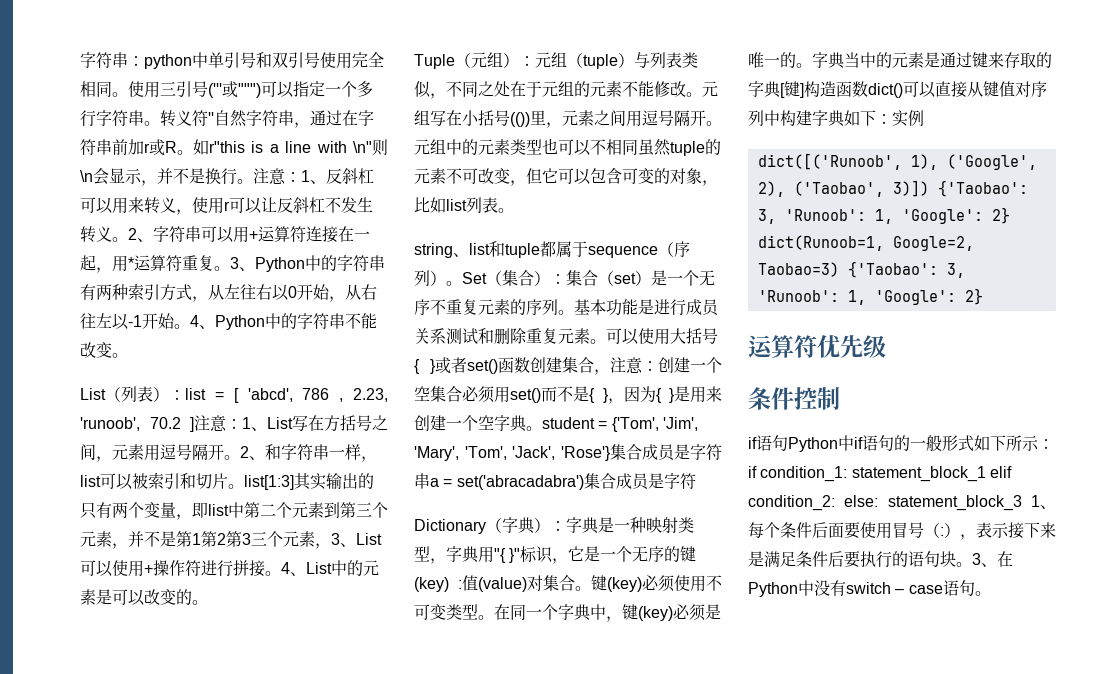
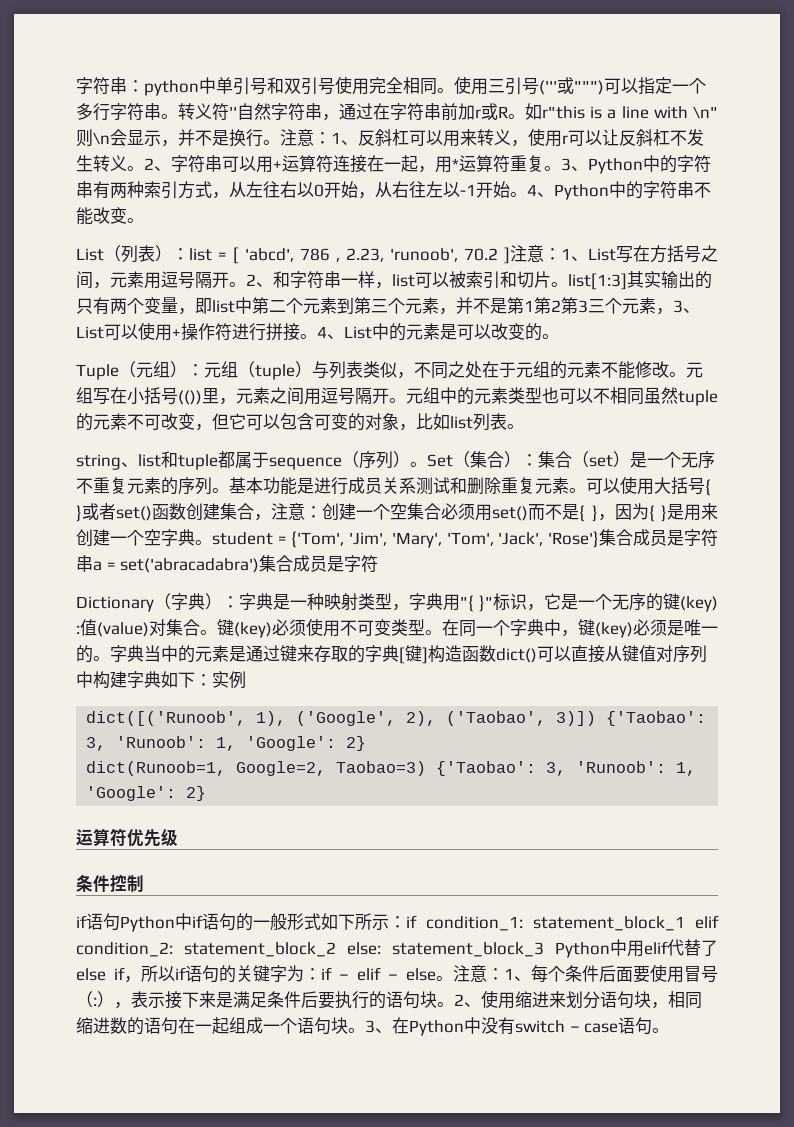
- if语句Python中if语句的一般形式如下所示：if condition_1: statement_block_1 elif condition_2: else: statement_block_3 1、每个条件后面要使用冒号（:），表示接下来是满足条件后要执行的语句块。
+ if语句Python中if语句的一般形式如下所示：if condition_1: statement_block_1 elif condition_2: statement_block_2 else: statement_block_3 Python中用elif代替了else if，所以if语句的关键字为：if – elif – else。注意：1、每个条件后面要使用冒号（:），表示接下来是满足条件后要执行的语句块。
+ 2、使用缩进来划分语句块，相同缩进数的语句在一起组成一个语句块。

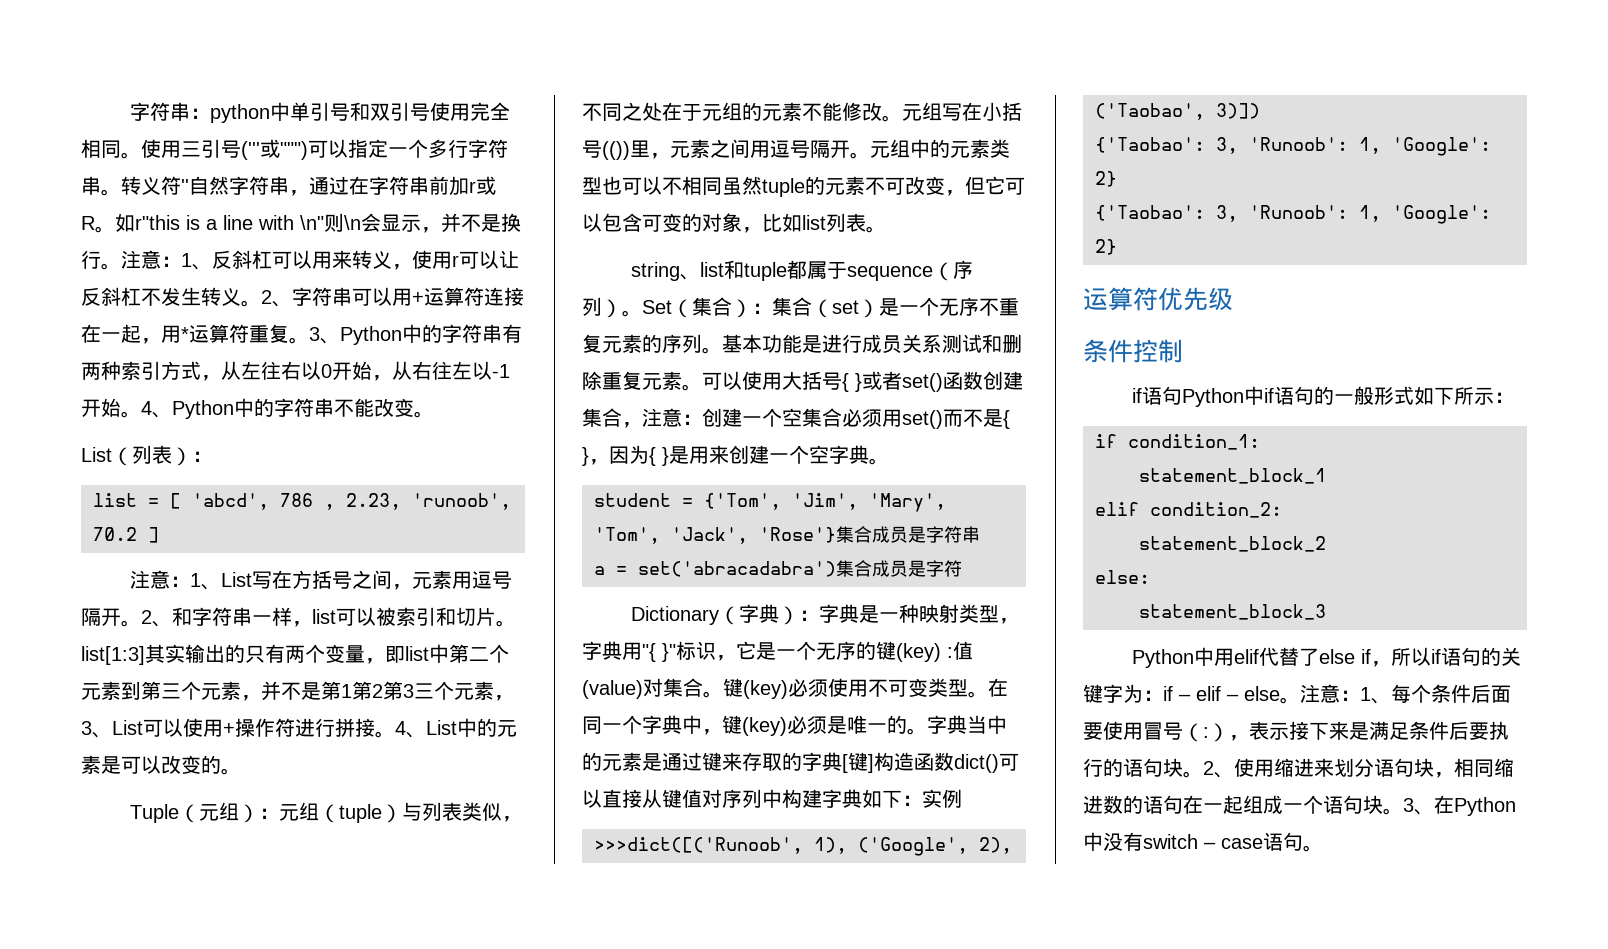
- List（列表）：list = [ 'abcd', 786 , 2.23, 'runoob', 70.2 ]注意：1、List写在方括号之间，元素用逗号隔开。
+ List（列表）：
+ list = [ 'abcd', 786 , 2.23, 'runoob', 70.2 ]
+ 注意：1、List写在方括号之间，元素用逗号隔开。
- 可以使用大括号{ }或者set()函数创建集合，注意：创建一个空集合必须用set()而不是{ }，因为{ }是用来创建一个空字典。student = {'Tom', 'Jim', 'Mary', 'Tom', 'Jack', 'Rose'}集合成员是字符串a = set('abracadabra')集合成员是字符
+ 可以使用大括号{ }或者set()函数创建集合，注意：创建一个空集合必须用set()而不是{ }，因为{ }是用来创建一个空字典。
+ student = {'Tom', 'Jim', 'Mary', 'Tom', 'Jack', 'Rose'}集合成员是字符串
+ a = set('abracadabra')集合成员是字符
- dict([('Runoob', 1), ('Google', 2), ('Taobao', 3)]) {'Taobao': 3, 'Runoob': 1, 'Google': 2}
- dict(Runoob=1, Google=2, Taobao=3) {'Taobao': 3, 'Runoob': 1, 'Google': 2}
+ >>>dict([('Runoob', 1), ('Google', 2), ('Taobao', 3)])
+ {'Taobao': 3, 'Runoob': 1, 'Google': 2}
+ {'Taobao': 3, 'Runoob': 1, 'Google': 2}
- if语句Python中if语句的一般形式如下所示：if condition_1: statement_block_1 elif condition_2: statement_block_2 else: statement_block_3 Python中用elif代替了else if，所以if语句的关键字为：if – elif – else。
+ if语句Python中if语句的一般形式如下所示：
+ if condition_1:
+ statement_block_1
+ elif condition_2:
+ statement_block_2
+ else:
+ statement_block_3
+ Python中用elif代替了else if，所以if语句的关键字为：if – elif – else。

